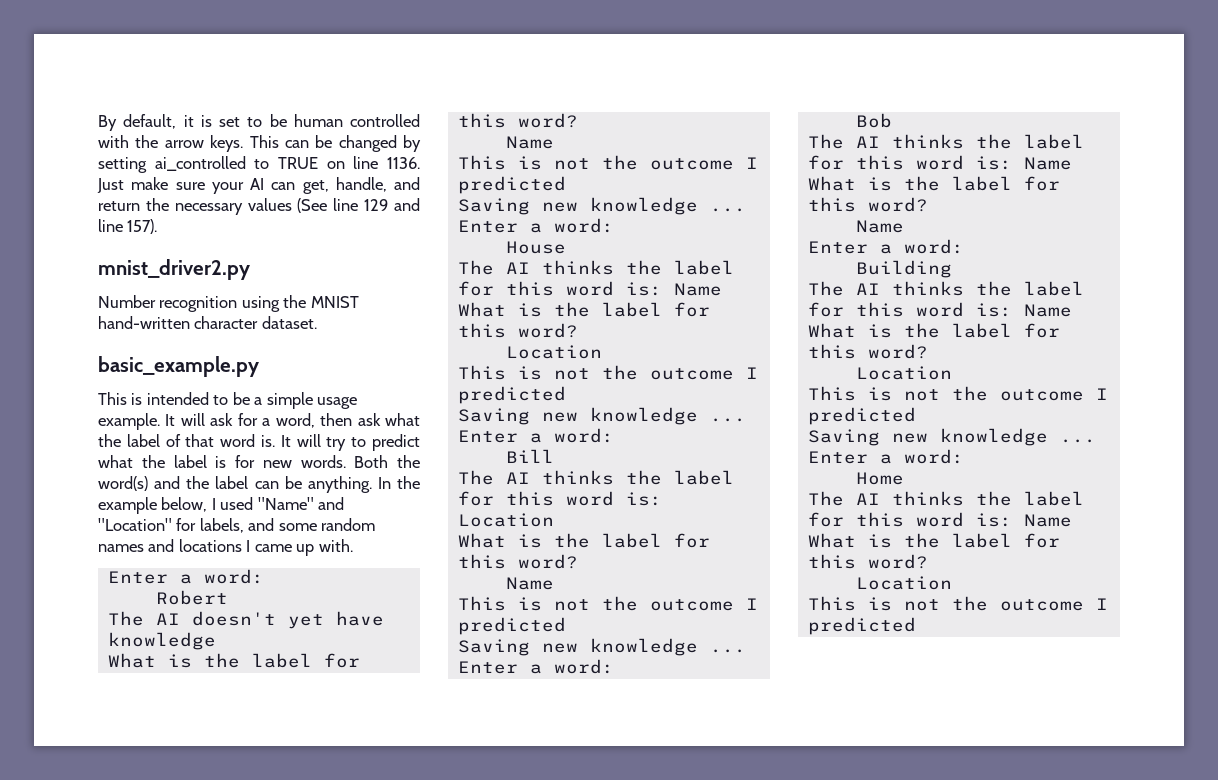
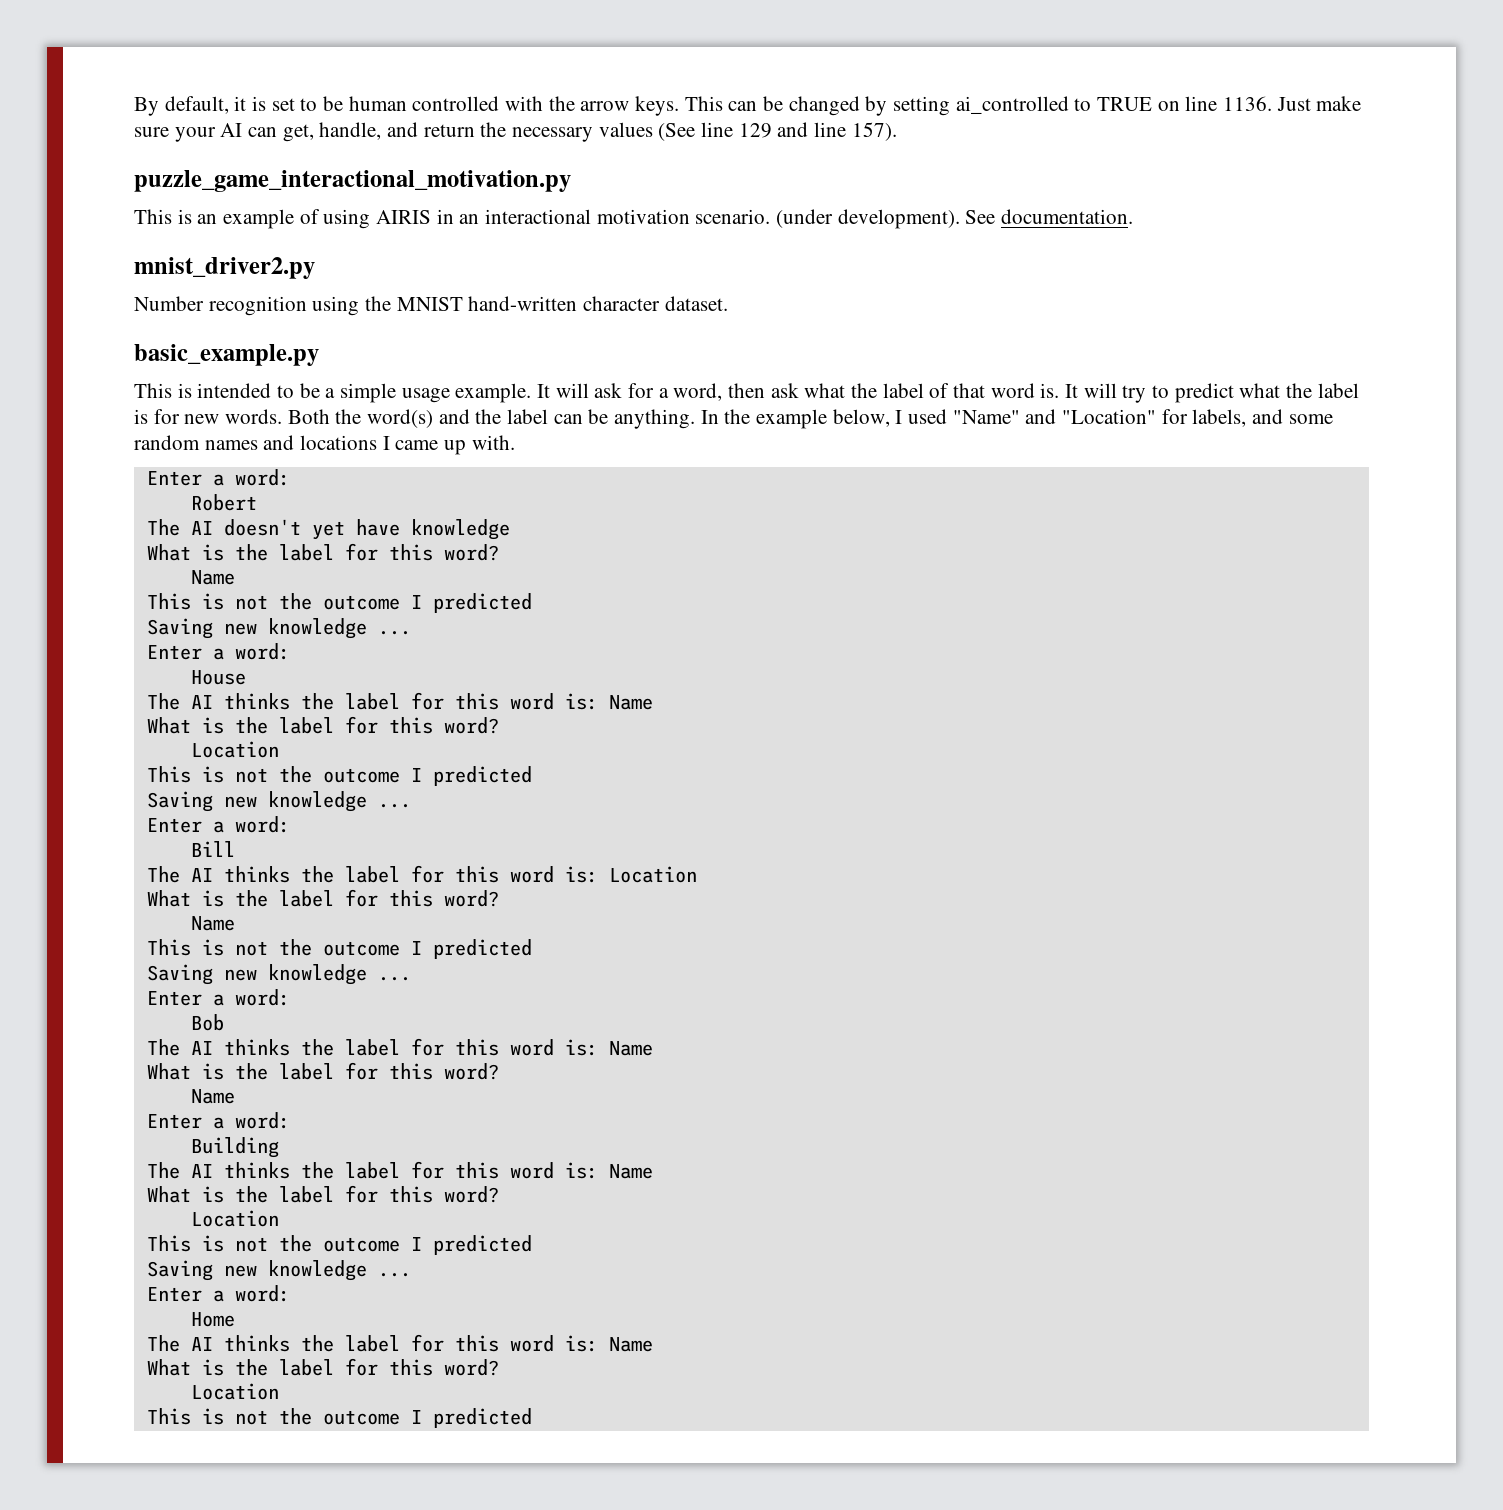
+ puzzle_game_interactional_motivation.py
+ This is an example of using AIRIS in an interactional motivation scenario. (under development). See documentation.

